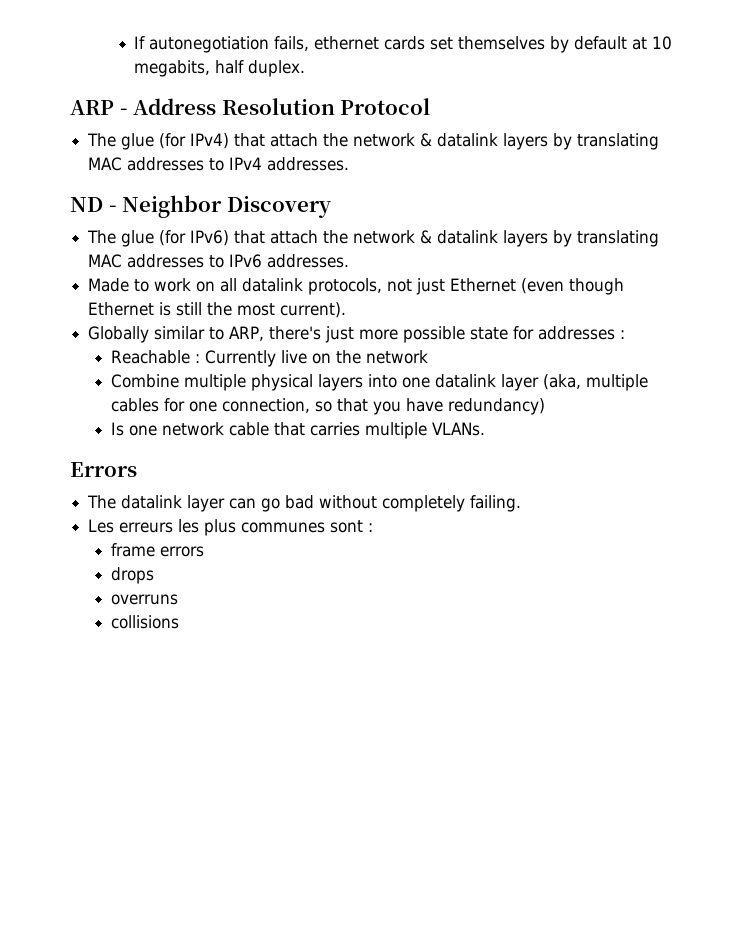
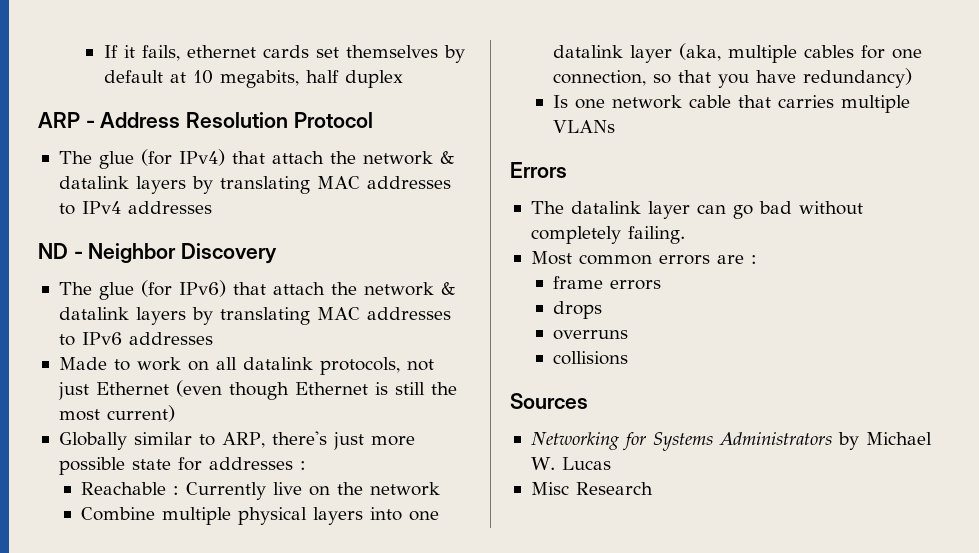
- If autonegotiation fails, ethernet cards set themselves by default at 10 megabits, half duplex.
+ If it fails, ethernet cards set themselves by default at 10 megabits, half duplex
- The glue (for IPv4) that attach the network & datalink layers by translating MAC addresses to IPv4 addresses.
+ The glue (for IPv4) that attach the network & datalink layers by translating MAC addresses to IPv4 addresses
- The glue (for IPv6) that attach the network & datalink layers by translating MAC addresses to IPv6 addresses.
+ The glue (for IPv6) that attach the network & datalink layers by translating MAC addresses to IPv6 addresses
- Made to work on all datalink protocols, not just Ethernet (even though Ethernet is still the most current).
+ Made to work on all datalink protocols, not just Ethernet (even though Ethernet is still the most current)
- Is one network cable that carries multiple VLANs.
+ Is one network cable that carries multiple VLANs
- Les erreurs les plus communes sont :
+ Most common errors are :
+ Sources
+ Networking for Systems Administrators by Michael W. Lucas
+ Misc Research

